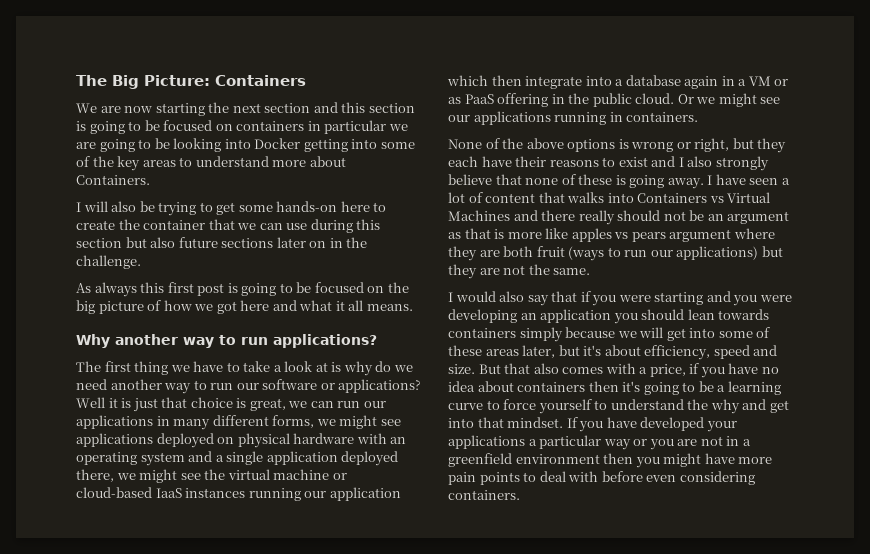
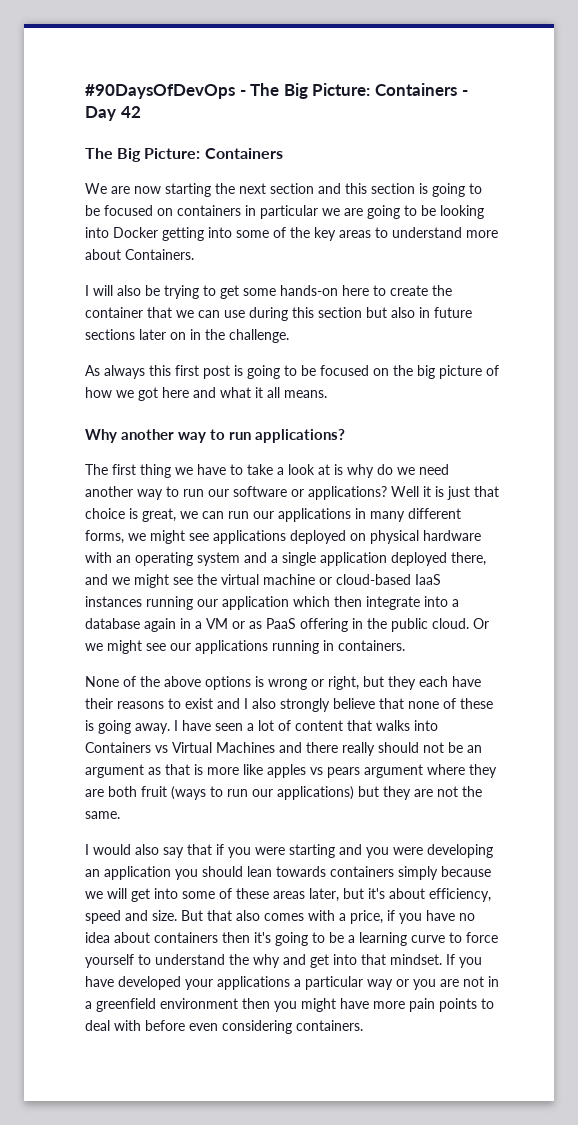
+ #90DaysOfDevOps - The Big Picture: Containers - Day 42
- I will also be trying to get some hands-on here to create the container that we can use during this section but also future sections later on in the challenge.
+ I will also be trying to get some hands-on here to create the container that we can use during this section but also in future sections later on in the challenge.
- Well it is just that choice is great, we can run our applications in many different forms, we might see applications deployed on physical hardware with an operating system and a single application deployed there, we might see the virtual machine or cloud-based IaaS instances running our application which then integrate into a database again in a VM or as PaaS offering in the public cloud.
+ Well it is just that choice is great, we can run our applications in many different forms, we might see applications deployed on physical hardware with an operating system and a single application deployed there, and we might see the virtual machine or cloud-based IaaS instances running our application which then integrate into a database again in a VM or as PaaS offering in the public cloud.

